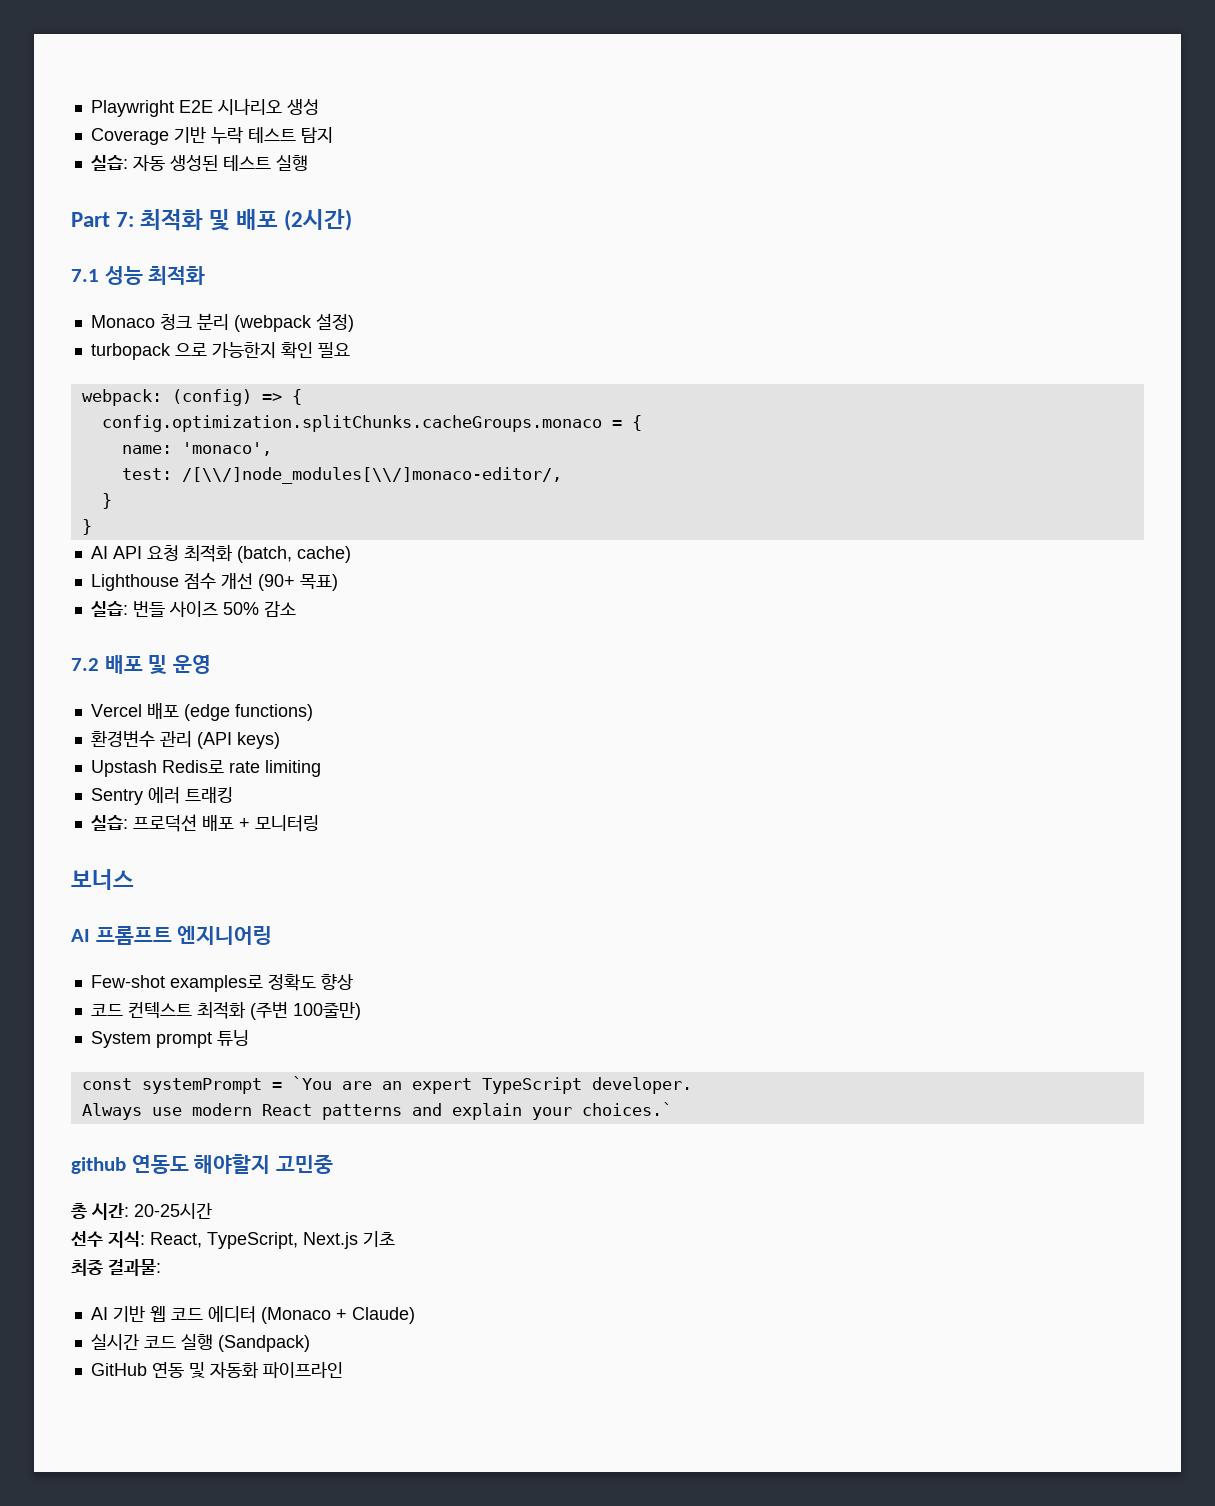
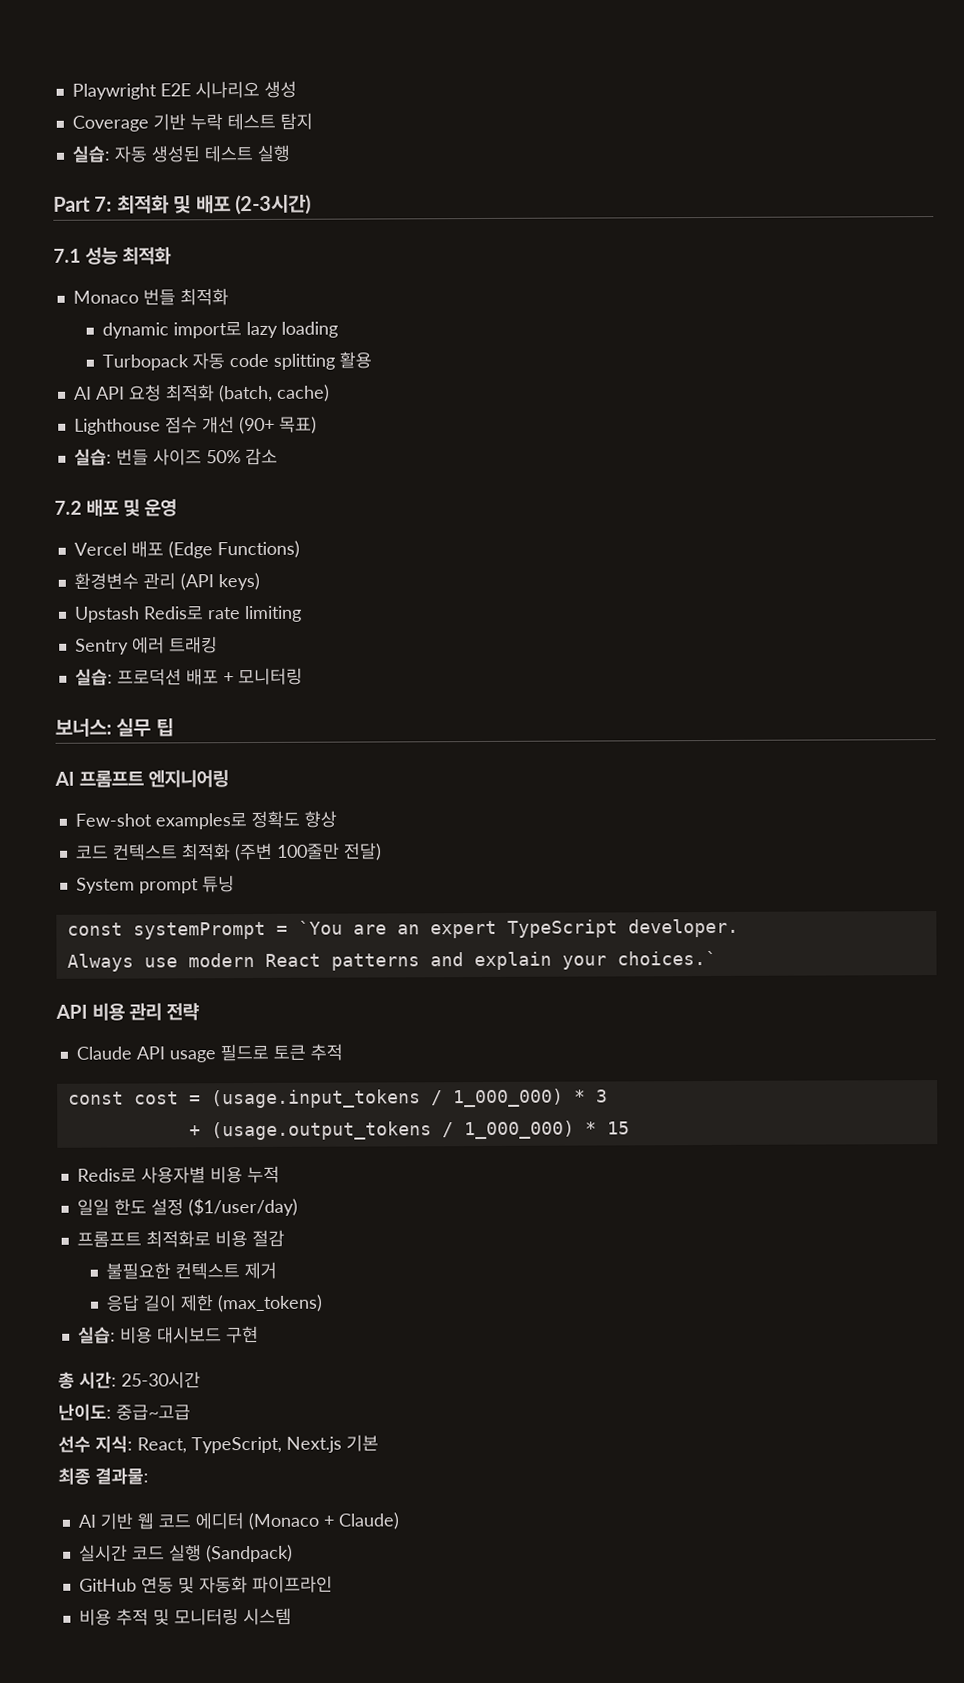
- Part 7: 최적화 및 배포 (2시간)
+ Part 7: 최적화 및 배포 (2-3시간)
- Monaco 청크 분리 (webpack 설정)
- turbopack 으로 가능한지 확인 필요
- webpack: (config) => {
- config.optimization.splitChunks.cacheGroups.monaco = {
- name: 'monaco',
- test: /[\\/]node_modules[\\/]monaco-editor/,
- }
- }
+ Monaco 번들 최적화
+ dynamic import로 lazy loading
+ Turbopack 자동 code splitting 활용
- Vercel 배포 (edge functions)
+ Vercel 배포 (Edge Functions)
- 보너스
+ 보너스: 실무 팁
- 코드 컨텍스트 최적화 (주변 100줄만)
+ 코드 컨텍스트 최적화 (주변 100줄만 전달)
- github 연동도 해야할지 고민중
+ API 비용 관리 전략
+ Claude API usage 필드로 토큰 추적
+ const cost = (usage.input_tokens / 1_000_000) * 3
+ + (usage.output_tokens / 1_000_000) * 15
+ Redis로 사용자별 비용 누적
+ 일일 한도 설정 ($1/user/day)
+ 프롬프트 최적화로 비용 절감
+ 불필요한 컨텍스트 제거
+ 응답 길이 제한 (max_tokens)
+ 실습: 비용 대시보드 구현
- 총 시간: 20-25시간
+ 총 시간: 25-30시간
+ 난이도: 중급~고급
- 선수 지식: React, TypeScript, Next.js 기초
+ 선수 지식: React, TypeScript, Next.js 기본
+ 비용 추적 및 모니터링 시스템

